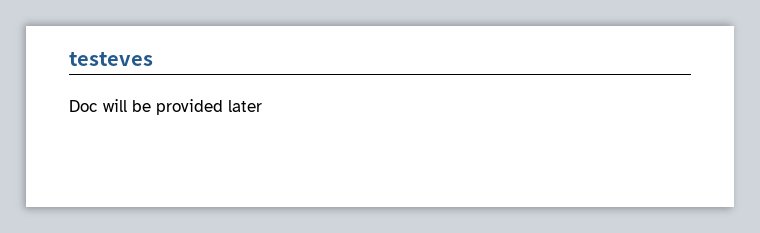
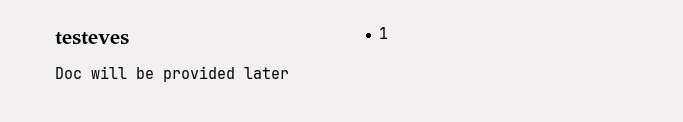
+ 1

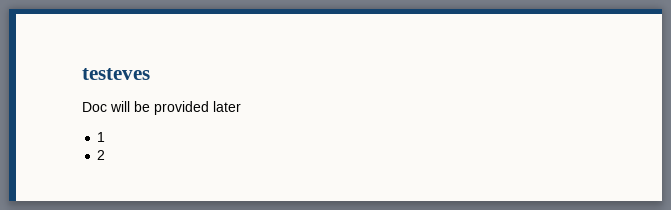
+ 2

